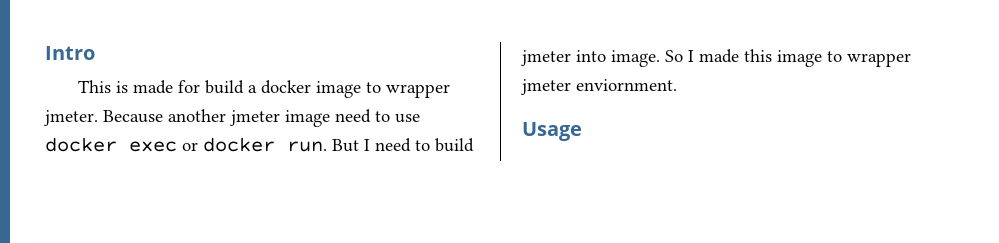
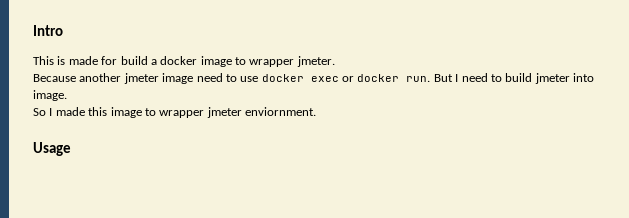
- This is made for build a docker image to wrapper jmeter. Because another jmeter image need to use docker exec or docker run.
+ This is made for build a docker image to wrapper jmeter.
+ Because another jmeter image need to use docker exec or docker run.
- But I need to build jmeter into image. So I made this image to wrapper jmeter enviornment.
+ But I need to build jmeter into image.
+ So I made this image to wrapper jmeter enviornment.

